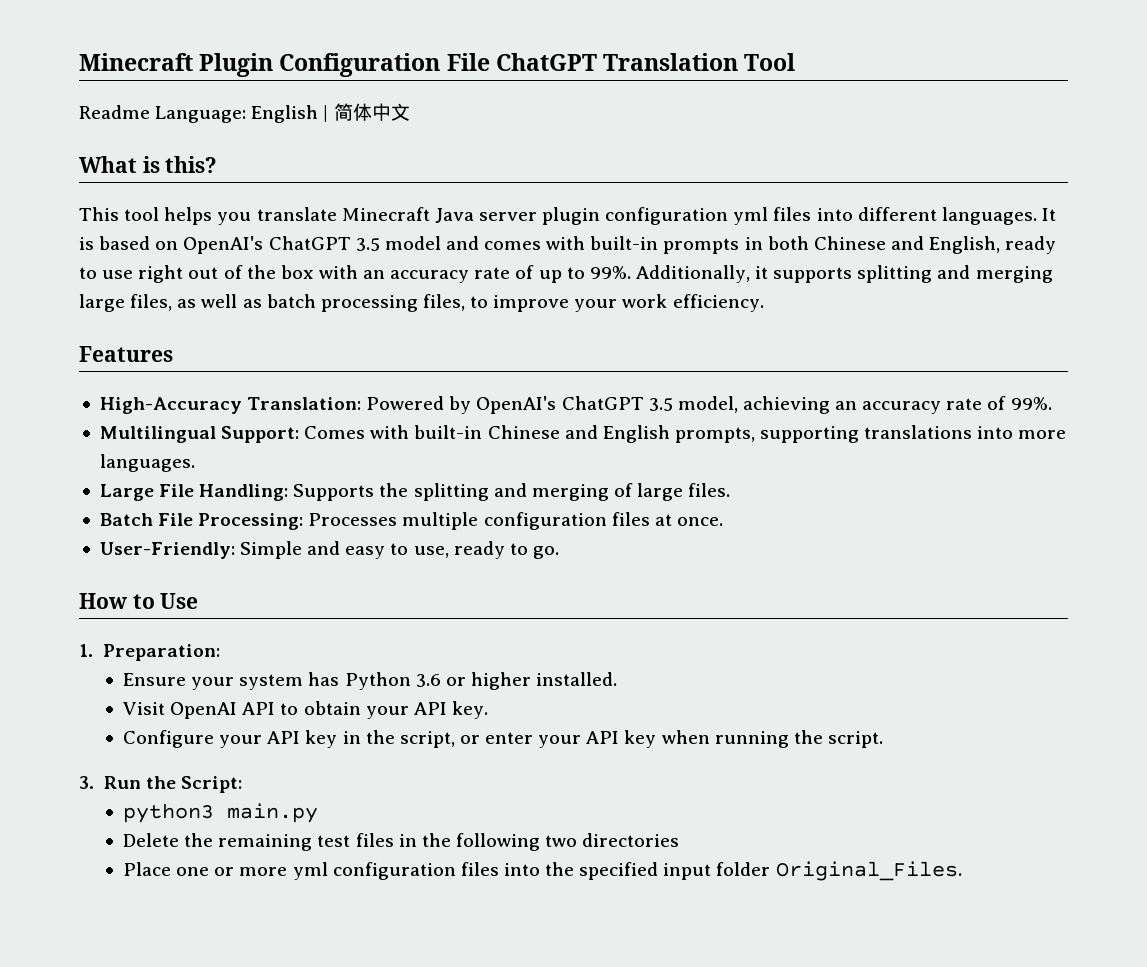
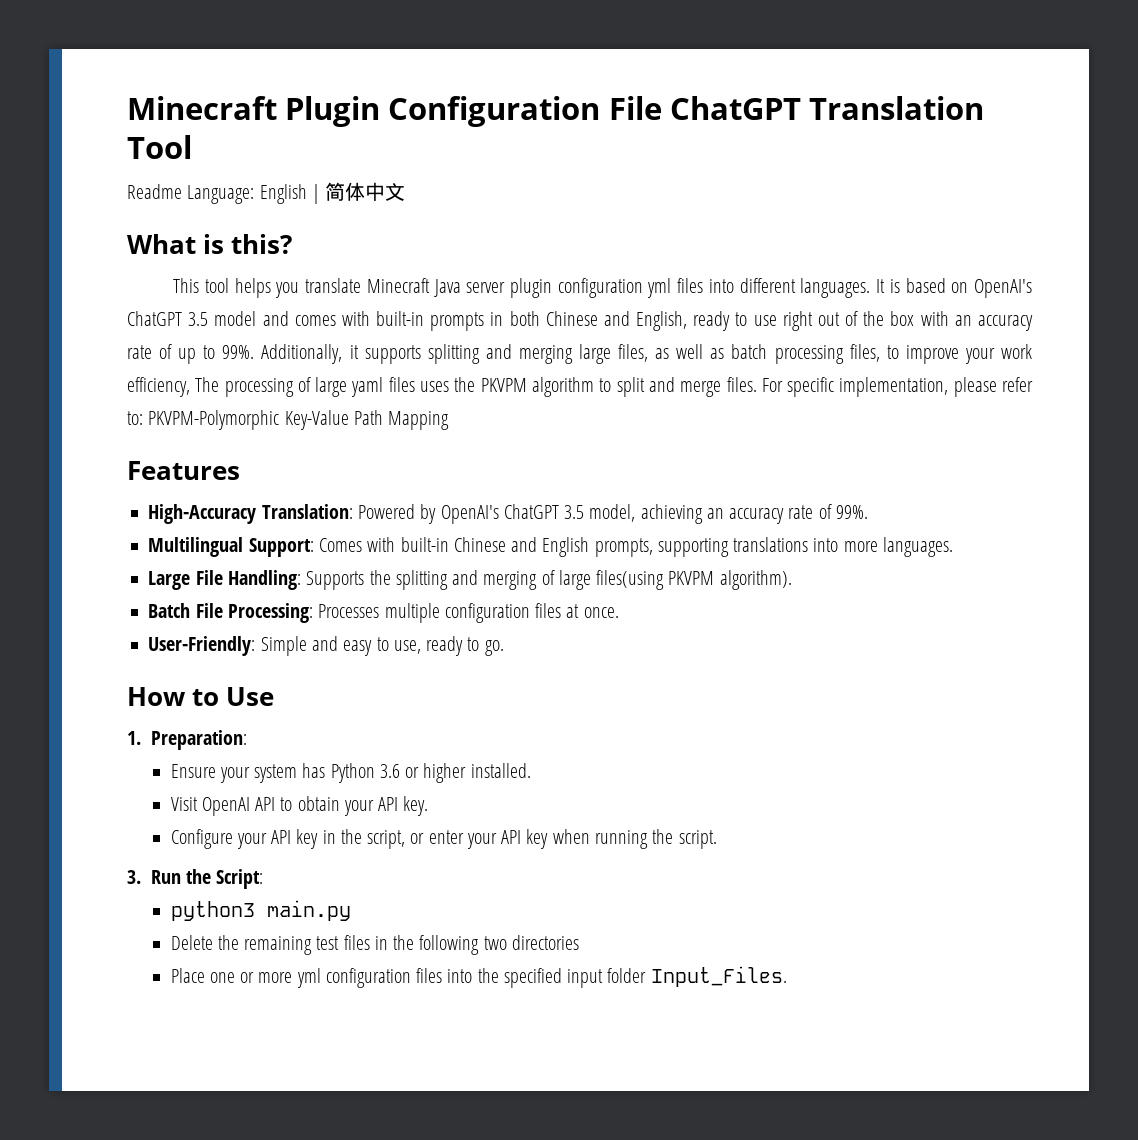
- Additionally, it supports splitting and merging large files, as well as batch processing files, to improve your work efficiency.
+ Additionally, it supports splitting and merging large files, as well as batch processing files, to improve your work efficiency, The processing of large yaml files uses the PKVPM algorithm to split and merge files. For specific implementation, please refer to: PKVPM-Polymorphic Key-Value Path Mapping
- Large File Handling: Supports the splitting and merging of large files.
+ Large File Handling: Supports the splitting and merging of large files(using PKVPM algorithm).
- Place one or more yml configuration files into the specified input folder Original_Files.
+ Place one or more yml configuration files into the specified input folder Input_Files.

